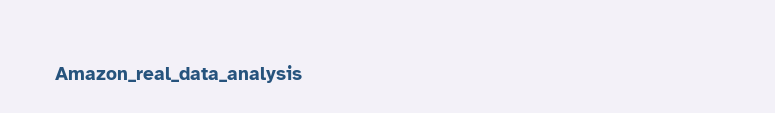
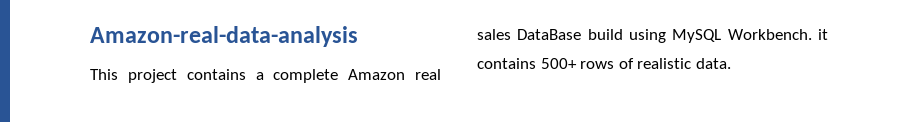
- Amazon_real_data_analysis
+ Amazon-real-data-analysis
+ This project contains a complete Amazon real sales DataBase build using MySQL Workbench. it contains 500+ rows of realistic data.

